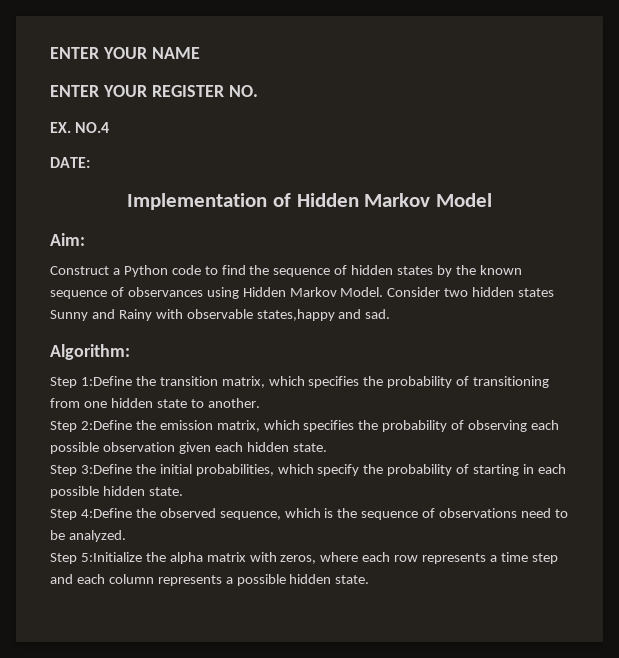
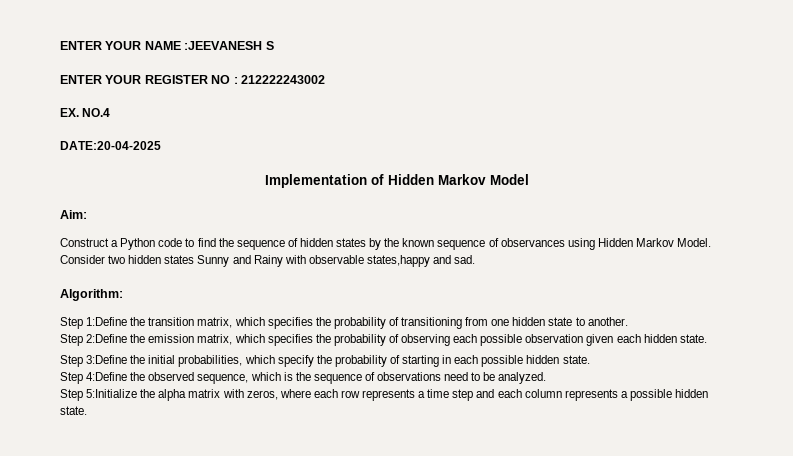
- ENTER YOUR NAME
+ ENTER YOUR NAME :JEEVANESH S
- ENTER YOUR REGISTER NO.
+ ENTER YOUR REGISTER NO : 212222243002
- DATE:
+ DATE:20-04-2025

